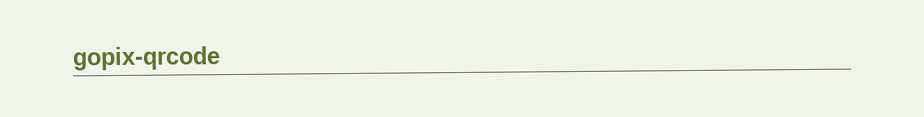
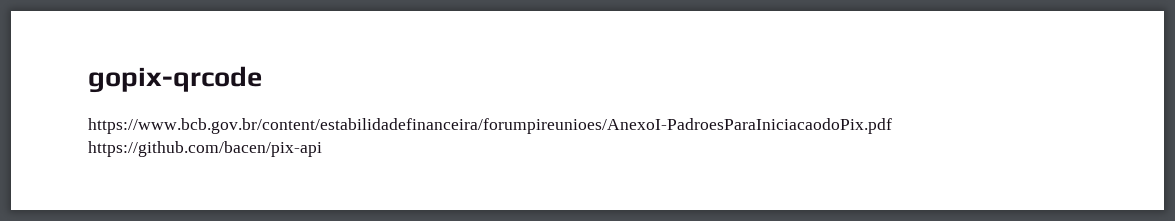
+ https://www.bcb.gov.br/content/estabilidadefinanceira/forumpireunioes/AnexoI-PadroesParaIniciacaodoPix.pdf https://github.com/bacen/pix-api

